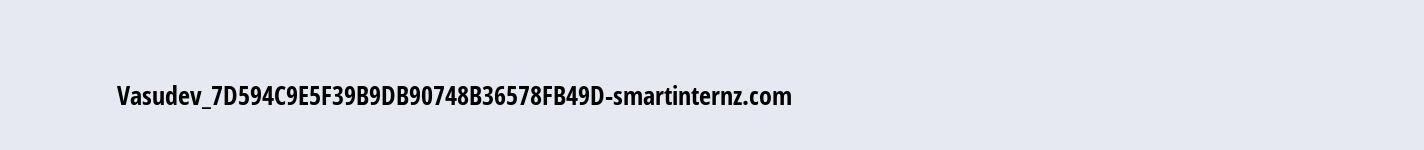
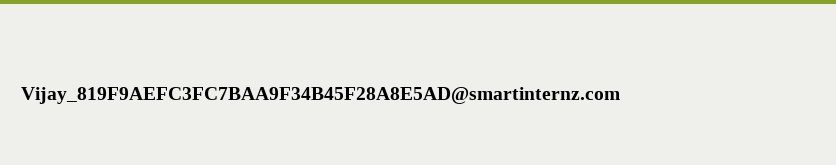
- Vasudev_7D594C9E5F39B9DB90748B36578FB49D-smartinternz.com
+ Vijay_819F9AEFC3FC7BAA9F34B45F28A8E5AD@smartinternz.com

